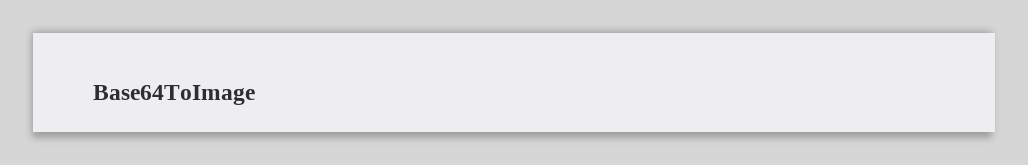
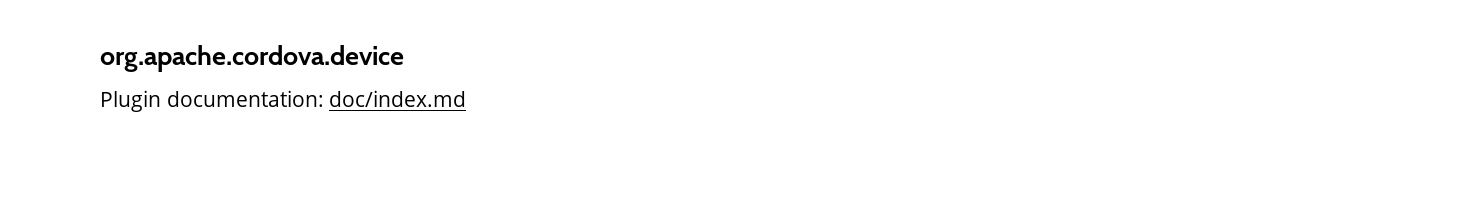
- Base64ToImage
+ org.apache.cordova.device
+ Plugin documentation: doc/index.md

